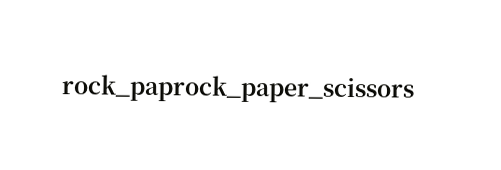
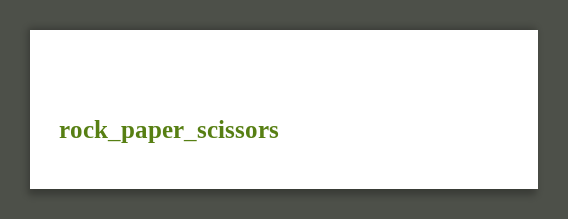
- rock_paprock_paper_scissors
+ rock_paper_scissors

